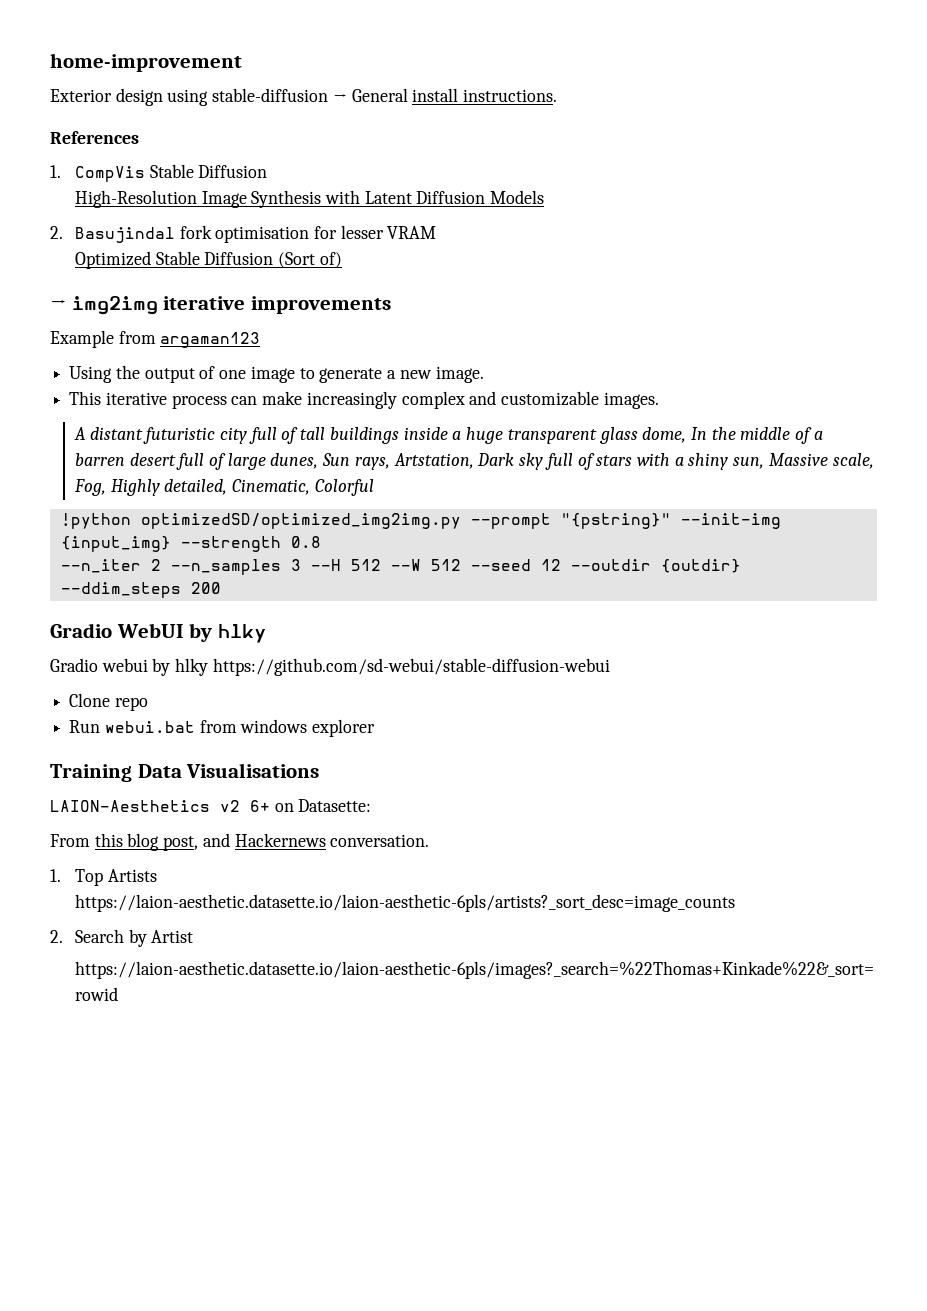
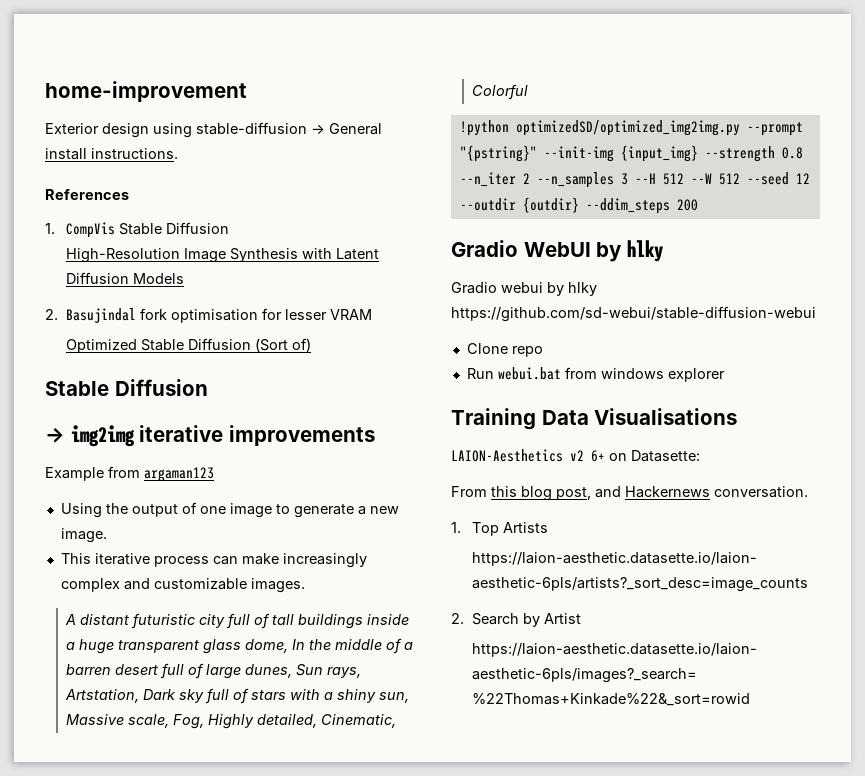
  Optimized Stable Diffusion (Sort of)
+ Stable Diffusion

